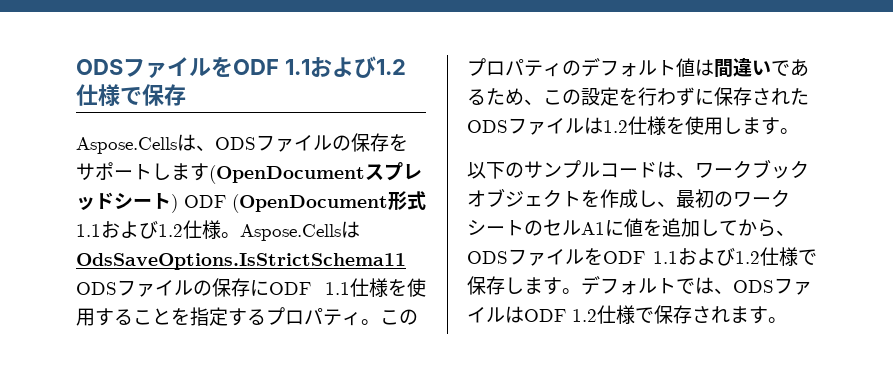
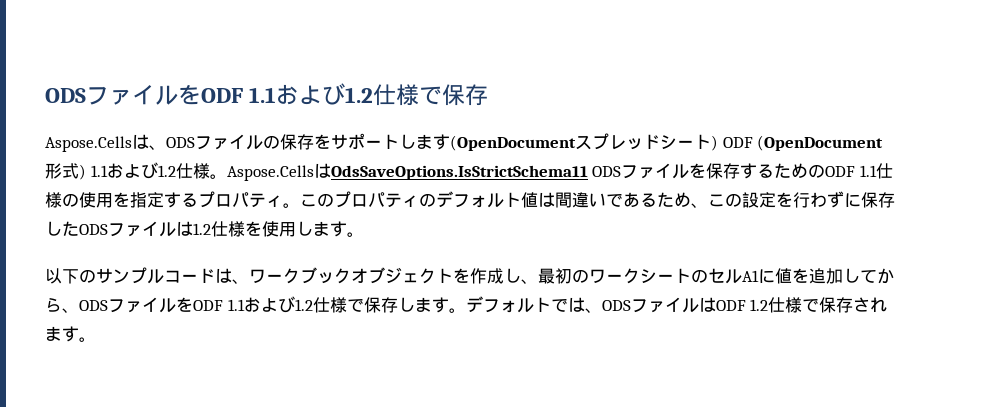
- Aspose.Cellsは、ODSファイルの保存をサポートします(OpenDocumentスプレッドシート) ODF (OpenDocument形式1.1および1.2仕様。
+ Aspose.Cellsは、ODSファイルの保存をサポートします(OpenDocumentスプレッドシート) ODF (OpenDocument形式) 1.1および1.2仕様。
- Aspose.CellsはOdsSaveOptions.IsStrictSchema11 ODSファイルの保存にODF 1.1仕様を使用することを指定するプロパティ。
+ Aspose.CellsはOdsSaveOptions.IsStrictSchema11 ODSファイルを保存するためのODF 1.1仕様の使用を指定するプロパティ。
- このプロパティのデフォルト値は間違いであるため、この設定を行わずに保存されたODSファイルは1.2仕様を使用します。
+ このプロパティのデフォルト値は間違いであるため、この設定を行わずに保存したODSファイルは1.2仕様を使用します。

